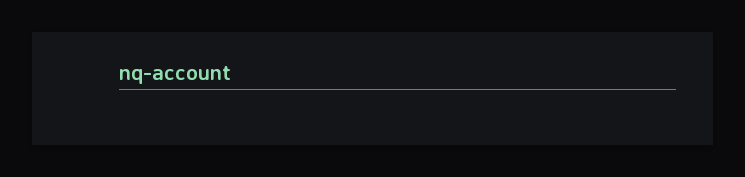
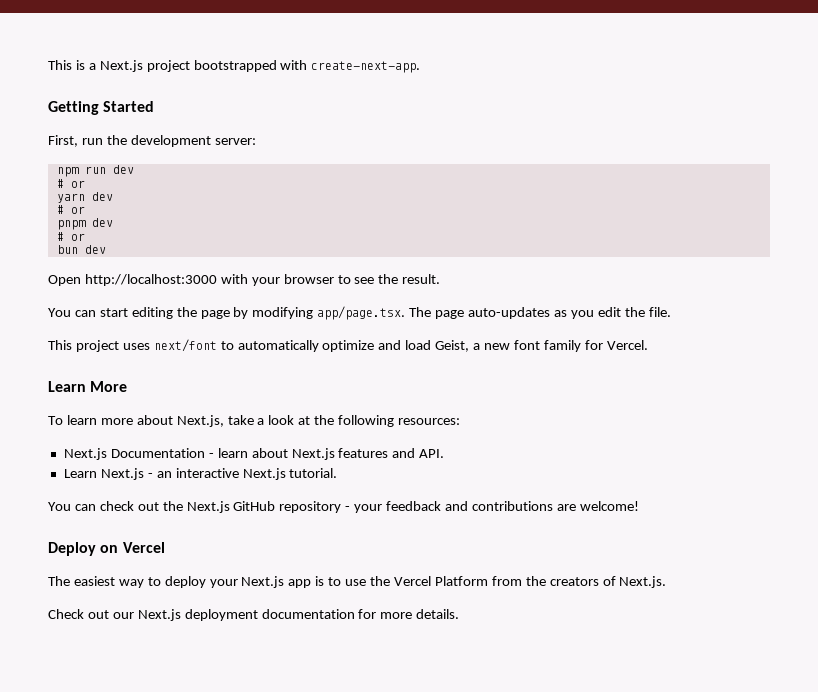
- nq-account
+ This is a Next.js project bootstrapped with create-next-app.
+ Getting Started
+ First, run the development server:
+ npm run dev
+ # or
+ yarn dev
+ # or
+ pnpm dev
+ # or
+ bun dev
+ Open http://localhost:3000 with your browser to see the result.
+ You can start editing the page by modifying app/page.tsx. The page auto-updates as you edit the file.
+ This project uses next/font to automatically optimize and load Geist, a new font family for Vercel.
+ Learn More
+ To learn more about Next.js, take a look at the following resources:
+ Next.js Documentation - learn about Next.js features and API.
+ Learn Next.js - an interactive Next.js tutorial.
+ You can check out the Next.js GitHub repository - your feedback and contributions are welcome!
+ Deploy on Vercel
+ The easiest way to deploy your Next.js app is to use the Vercel Platform from the creators of Next.js.
+ Check out our Next.js deployment documentation for more details.

